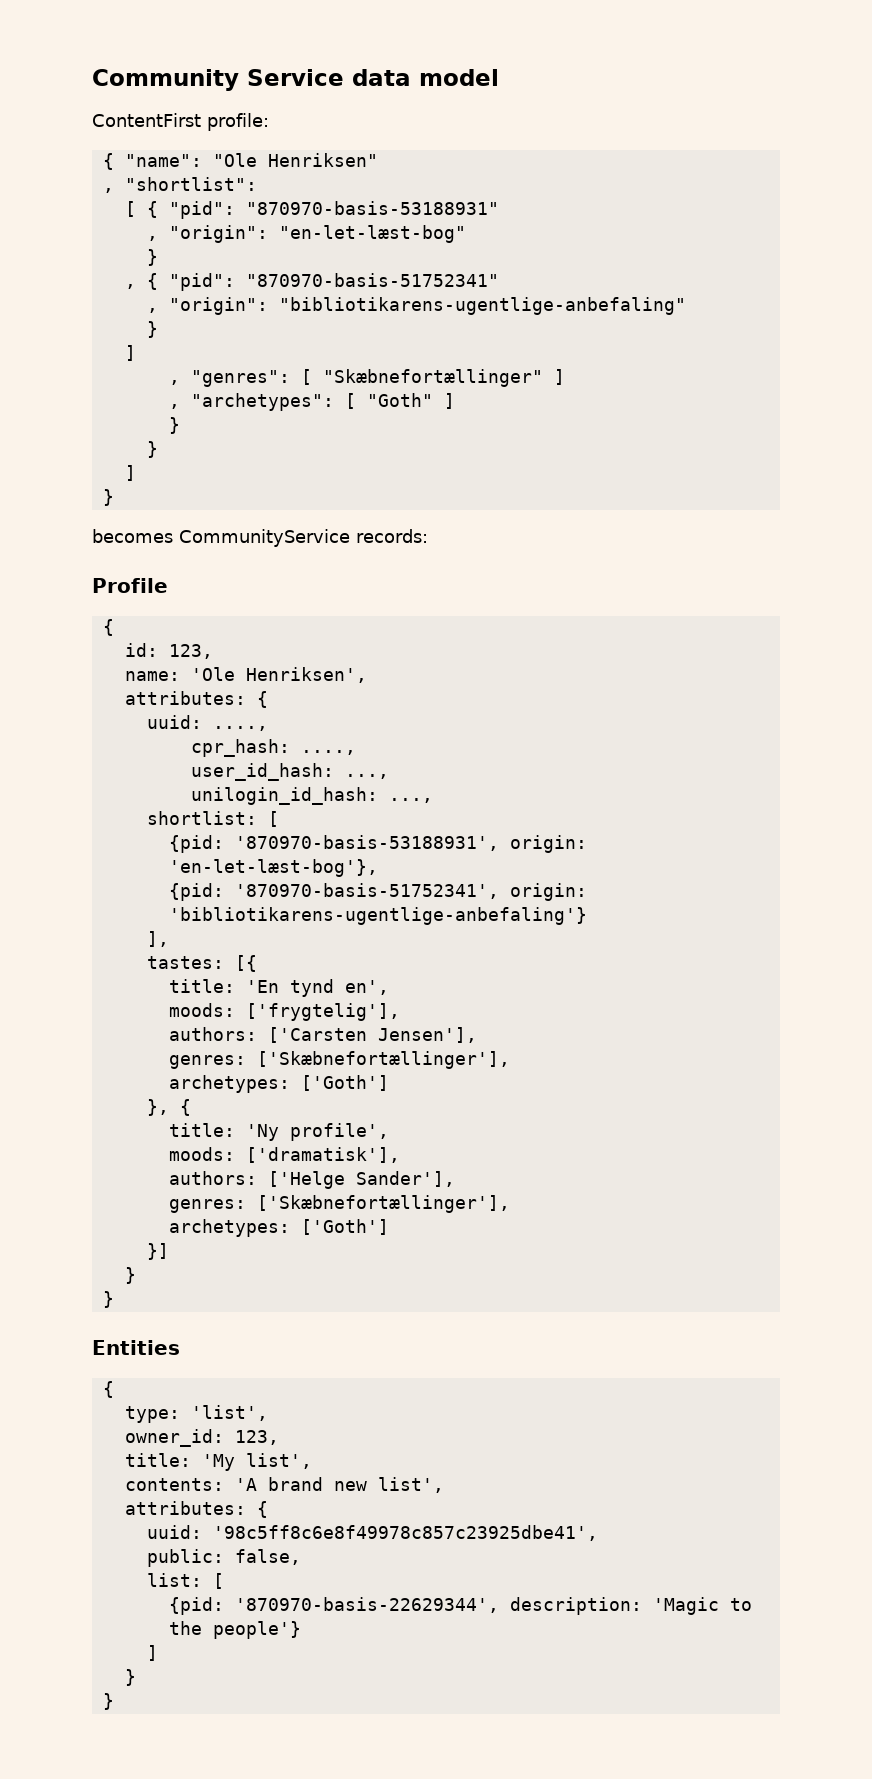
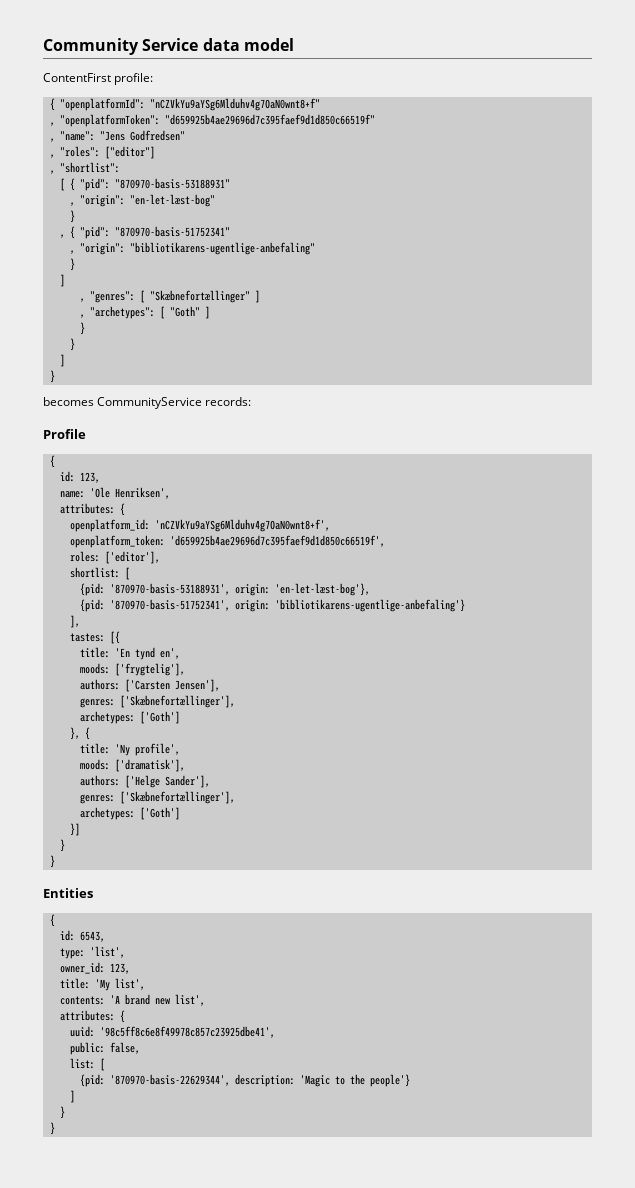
- { "name": "Ole Henriksen"
+ { "openplatformId": "nCZVkYu9aYSg6Mlduhv4g7OaN0wnt8+f"
+ , "openplatformToken": "d659925b4ae29696d7c395faef9d1d850c66519f"
+ , "name": "Jens Godfredsen"
+ , "roles": ["editor"]
- uuid: ....,
- cpr_hash: ....,
- user_id_hash: ...,
- unilogin_id_hash: ...,
+ openplatform_id: 'nCZVkYu9aYSg6Mlduhv4g7OaN0wnt8+f',
+ openplatform_token: 'd659925b4ae29696d7c395faef9d1d850c66519f',
+ roles: ['editor'],
+ id: 6543,

